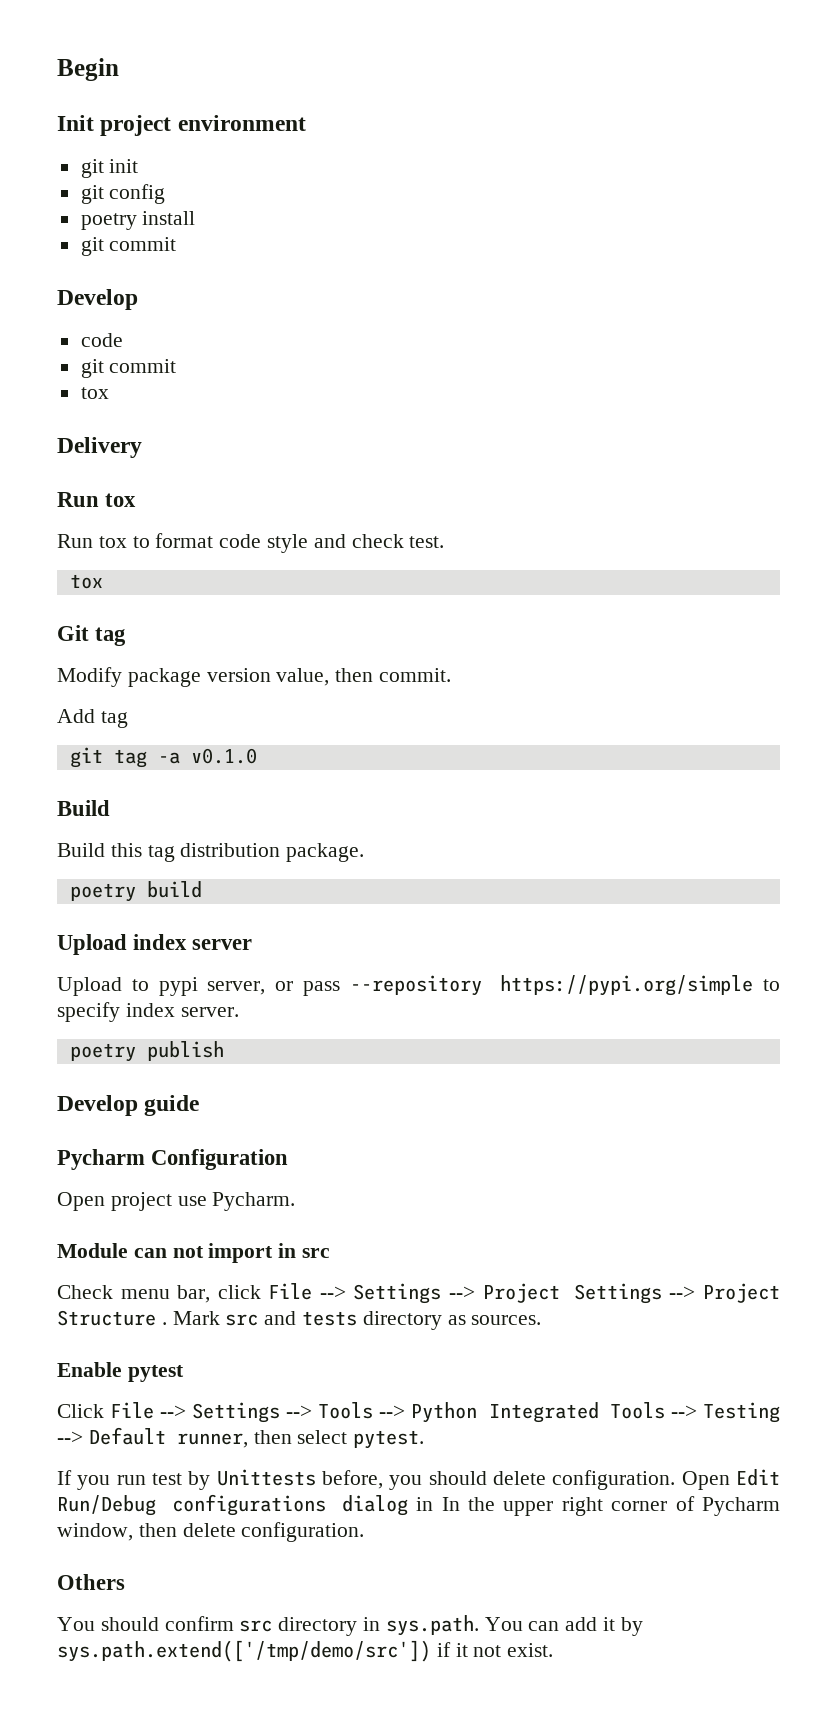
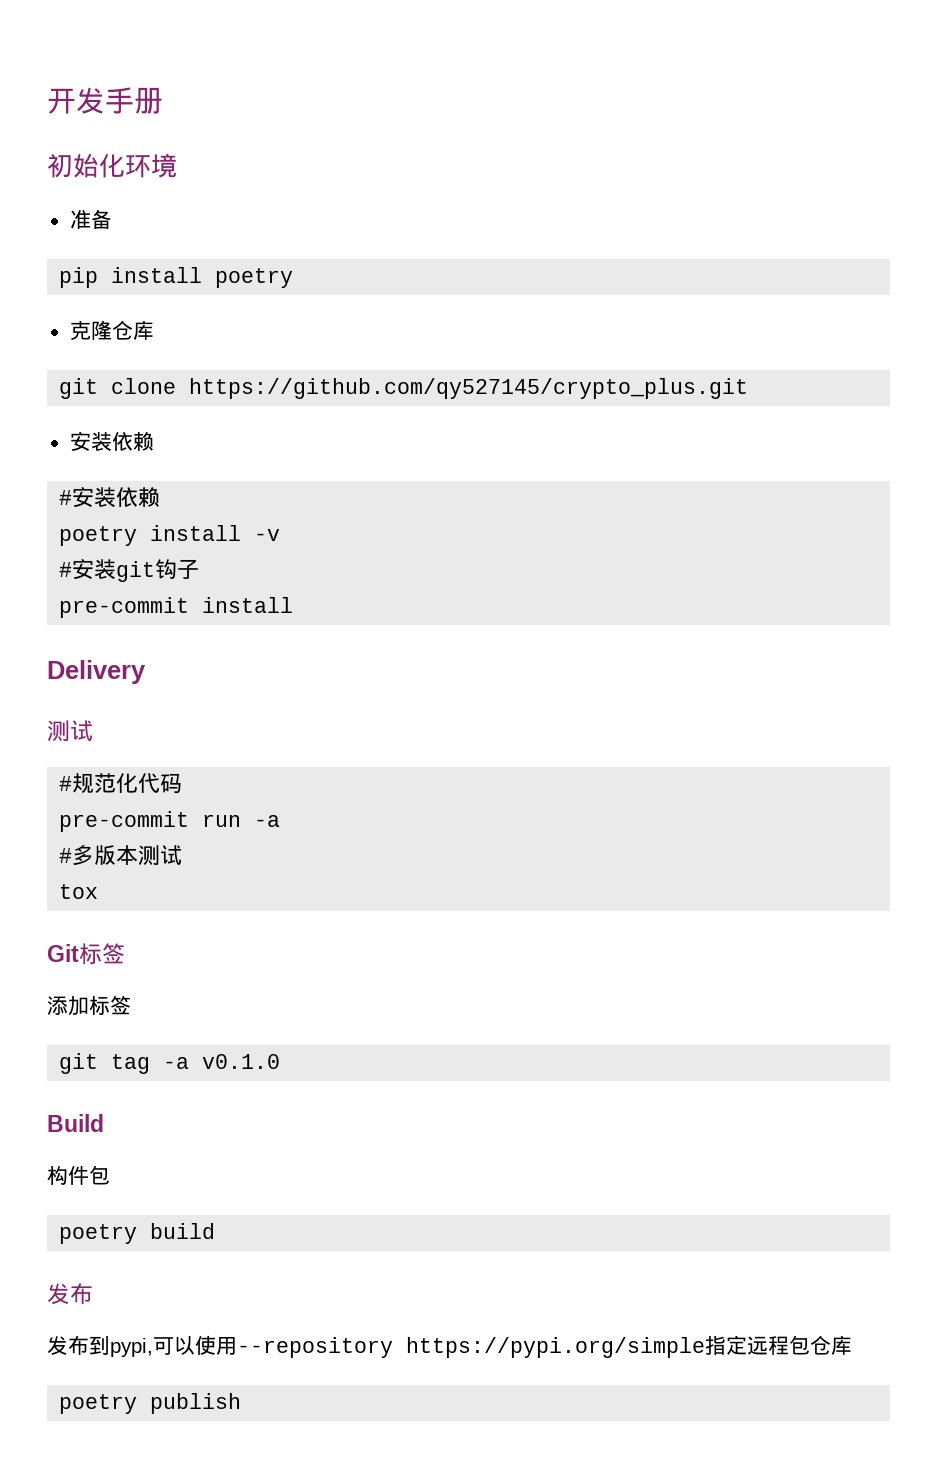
- Begin
- Init project environment
- git init
- git config
- poetry install
- git commit
- Develop
- code
- git commit
+ 开发手册
+ 初始化环境
+ 准备
+ pip install poetry
+ 克隆仓库
+ git clone https://github.com/qy527145/crypto_plus.git
+ 安装依赖
+ #安装依赖
+ poetry install -v
+ #安装git钩子
+ pre-commit install
+ Delivery
+ 测试
+ #规范化代码
+ pre-commit run -a
+ #多版本测试
  tox
- Delivery
- Run tox
- Run tox to format code style and check test.
- tox
- Git tag
- Modify package version value, then commit.
- Add tag
+ Git标签
+ 添加标签
- Build this tag distribution package.
+ 构件包
  poetry build
- Upload index server
- Upload to pypi server, or pass --repository https://pypi.org/simple to specify index server.
+ 发布
+ 发布到pypi,可以使用--repository https://pypi.org/simple指定远程包仓库
  poetry publish
- Develop guide
- Pycharm Configuration
- Open project use Pycharm.
- Module can not import in src
- Check menu bar, click File --> Settings --> Project Settings --> Project Structure . Mark src and tests directory as sources.
- Enable pytest
- Click File --> Settings --> Tools --> Python Integrated Tools --> Testing --> Default runner, then select pytest.
- If you run test by Unittests before, you should delete configuration. Open Edit Run/Debug configurations dialog in In the upper right corner of Pycharm window, then delete configuration.
- Others
- You should confirm src directory in sys.path. You can add it by sys.path.extend(['/tmp/demo/src']) if it not exist.

